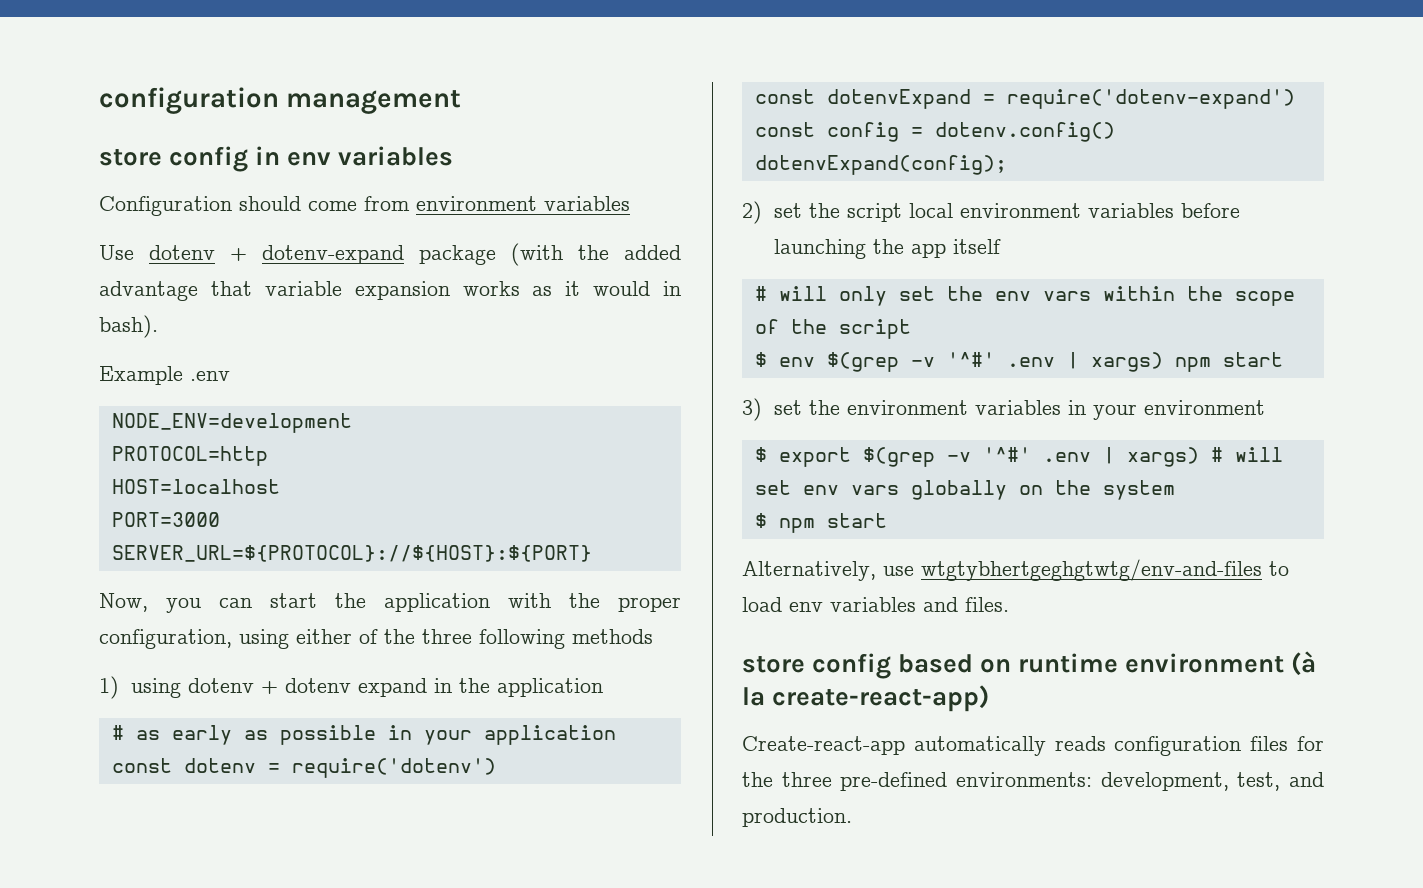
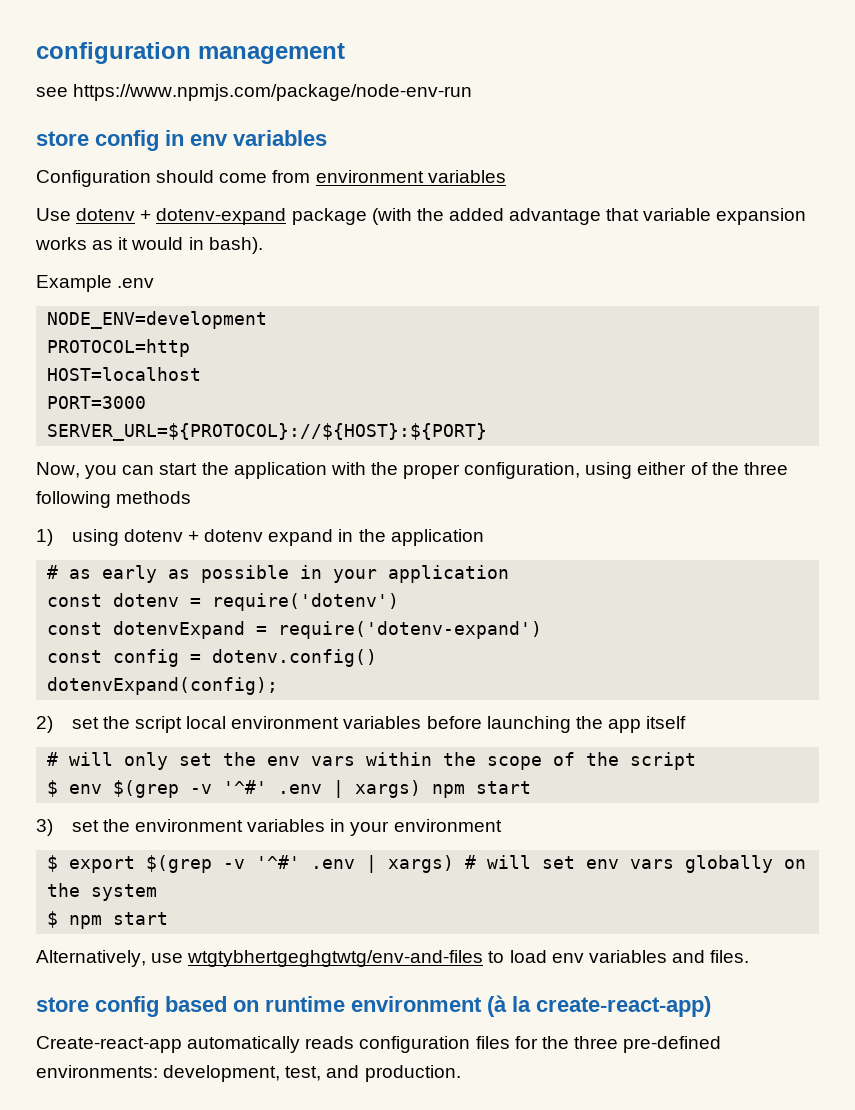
+ see https://www.npmjs.com/package/node-env-run

